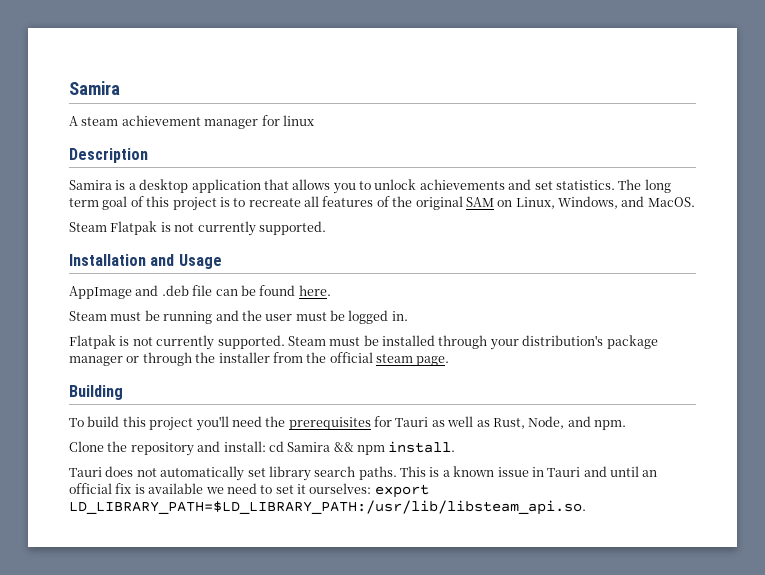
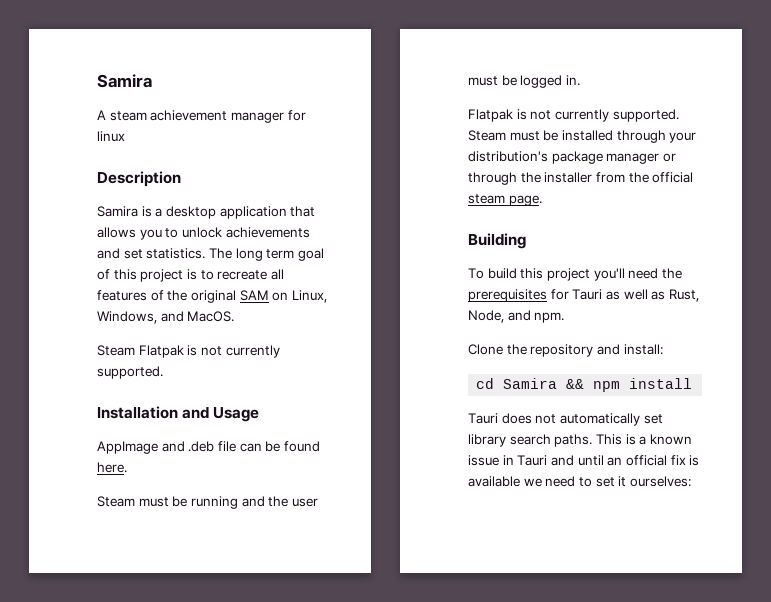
- Clone the repository and install: cd Samira && npm install.
+ Clone the repository and install:
+ cd Samira && npm install
- This is a known issue in Tauri and until an official fix is available we need to set it ourselves: export LD_LIBRARY_PATH=$LD_LIBRARY_PATH:/usr/lib/libsteam_api.so.
+ This is a known issue in Tauri and until an official fix is available we need to set it ourselves:

